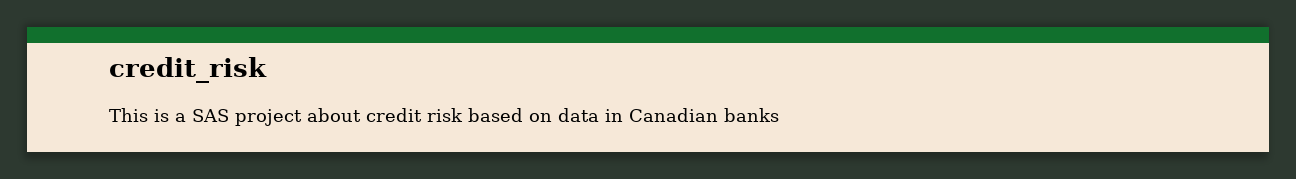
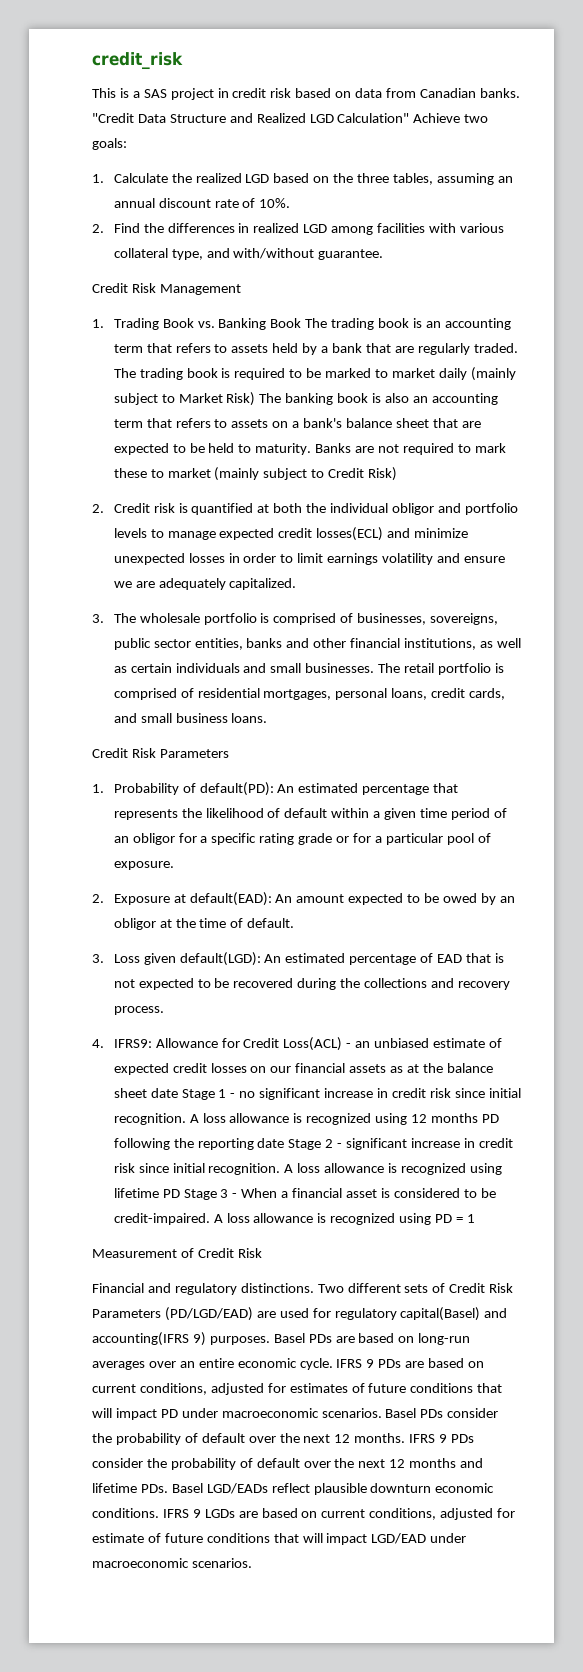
- This is a SAS project about credit risk based on data in Canadian banks
+ This is a SAS project in credit risk based on data from Canadian banks. "Credit Data Structure and Realized LGD Calculation" Achieve two goals:
+ 1. Calculate the realized LGD based on the three tables, assuming an annual discount rate of 10%.
+ 2. Find the differences in realized LGD among facilities with various collateral type, and with/without guarantee.
+ Credit Risk Management
+ 1. Trading Book vs. Banking Book The trading book is an accounting term that refers to assets held by a bank that are regularly traded. The trading book is required to be marked to market daily (mainly subject to Market Risk) The banking book is also an accounting term that refers to assets on a bank's balance sheet that are expected to be held to maturity. Banks are not required to mark these to market (mainly subject to Credit Risk)
+ 2. Credit risk is quantified at both the individual obligor and portfolio levels to manage expected credit losses(ECL) and minimize unexpected losses in order to limit earnings volatility and ensure we are adequately capitalized.
+ 3. The wholesale portfolio is comprised of businesses, sovereigns, public sector entities, banks and other financial institutions, as well as certain individuals and small businesses. The retail portfolio is comprised of residential mortgages, personal loans, credit cards, and small business loans.
+ Credit Risk Parameters
+ 1. Probability of default(PD): An estimated percentage that represents the likelihood of default within a given time period of an obligor for a specific rating grade or for a particular pool of exposure.
+ 2. Exposure at default(EAD): An amount expected to be owed by an obligor at the time of default.
+ 3. Loss given default(LGD): An estimated percentage of EAD that is not expected to be recovered during the collections and recovery process.
+ 4. IFRS9: Allowance for Credit Loss(ACL) - an unbiased estimate of expected credit losses on our financial assets as at the balance sheet date Stage 1 - no significant increase in credit risk since initial recognition. A loss allowance is recognized using 12 months PD following the reporting date Stage 2 - significant increase in credit risk since initial recognition. A loss allowance is recognized using lifetime PD Stage 3 - When a financial asset is considered to be credit-impaired. A loss allowance is recognized using PD = 1
+ Measurement of Credit Risk
+ Financial and regulatory distinctions. Two different sets of Credit Risk Parameters (PD/LGD/EAD) are used for regulatory capital(Basel) and accounting(IFRS 9) purposes. Basel PDs are based on long-run averages over an entire economic cycle. IFRS 9 PDs are based on current conditions, adjusted for estimates of future conditions that will impact PD under macroeconomic scenarios. Basel PDs consider the probability of default over the next 12 months. IFRS 9 PDs consider the probability of default over the next 12 months and lifetime PDs. Basel LGD/EADs reflect plausible downturn economic conditions. IFRS 9 LGDs are based on current conditions, adjusted for estimate of future conditions that will impact LGD/EAD under macroeconomic scenarios.

